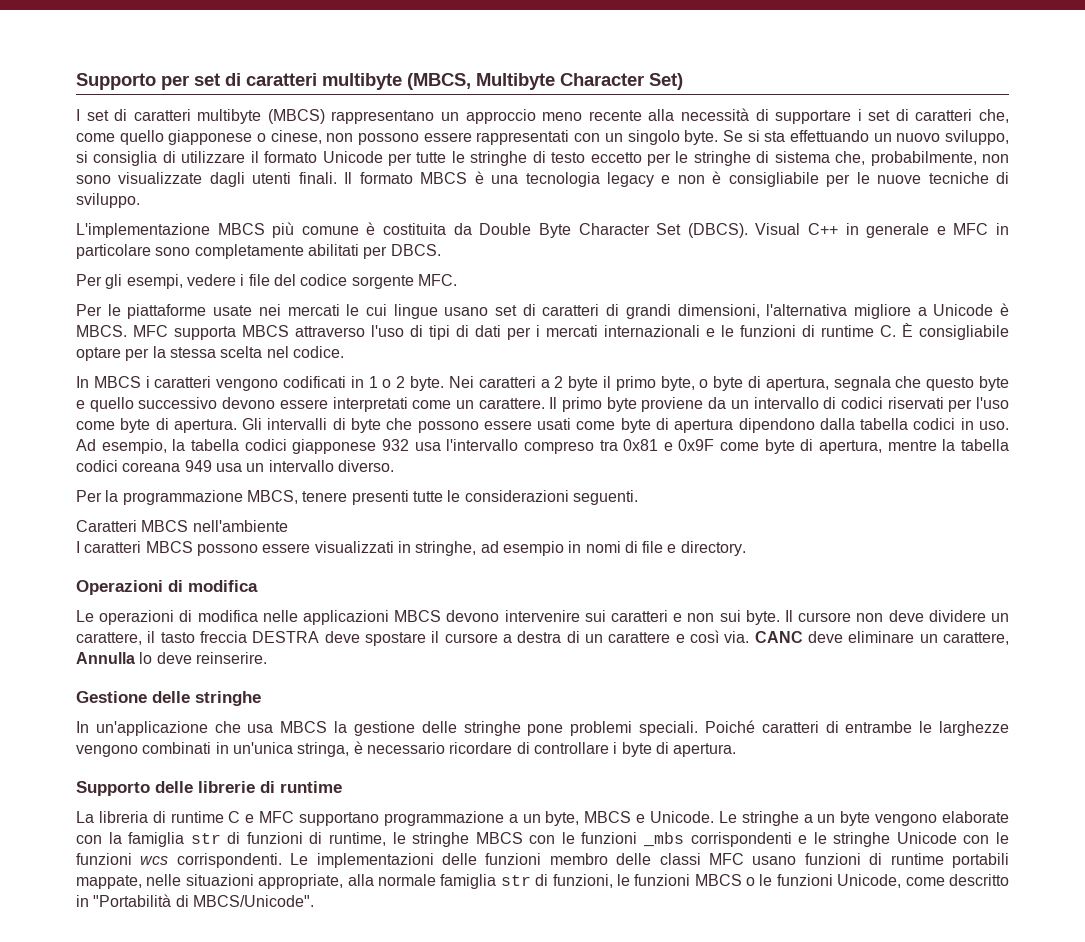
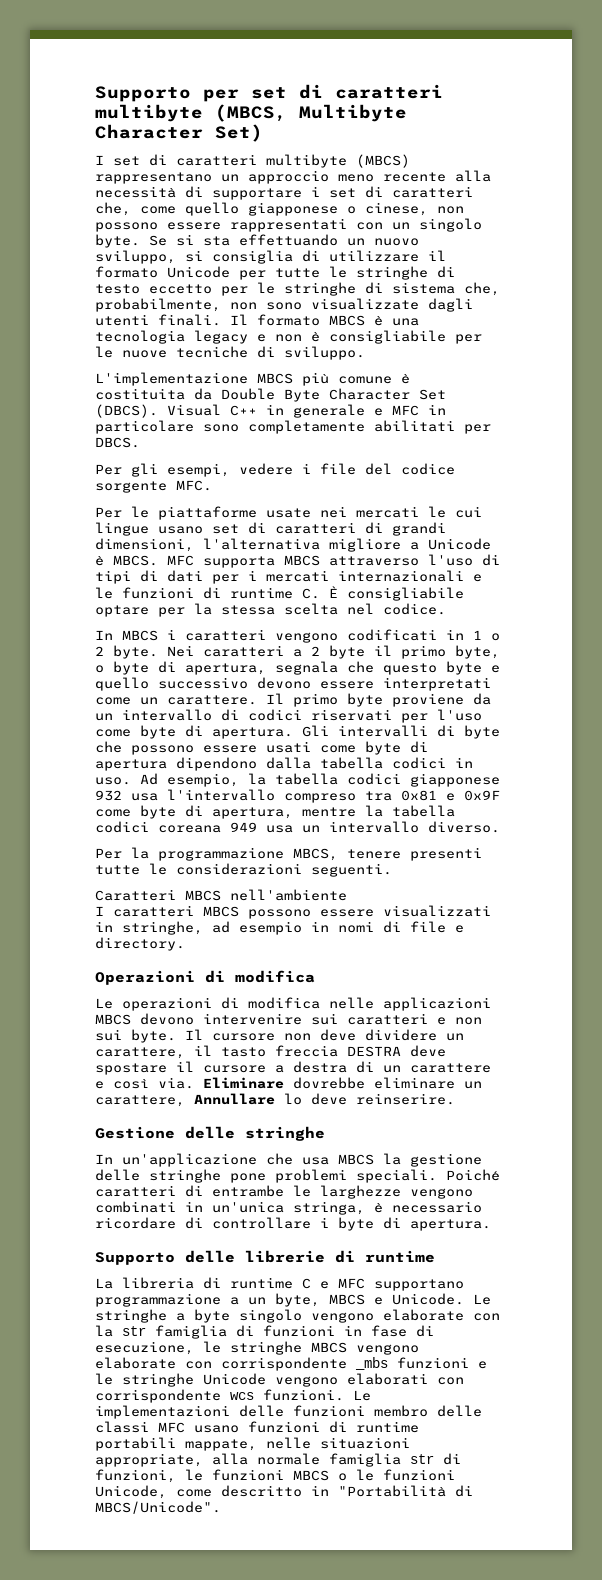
- CANC deve eliminare un carattere, Annulla lo deve reinserire.
+ Eliminare dovrebbe eliminare un carattere, Annullare lo deve reinserire.
- Le stringhe a un byte vengono elaborate con la famiglia str di funzioni di runtime, le stringhe MBCS con le funzioni _mbs corrispondenti e le stringhe Unicode con le funzioni wcs corrispondenti.
+ Le stringhe a byte singolo vengono elaborate con la str famiglia di funzioni in fase di esecuzione, le stringhe MBCS vengono elaborate con corrispondente _mbs funzioni e le stringhe Unicode vengono elaborati con corrispondente wcs funzioni.

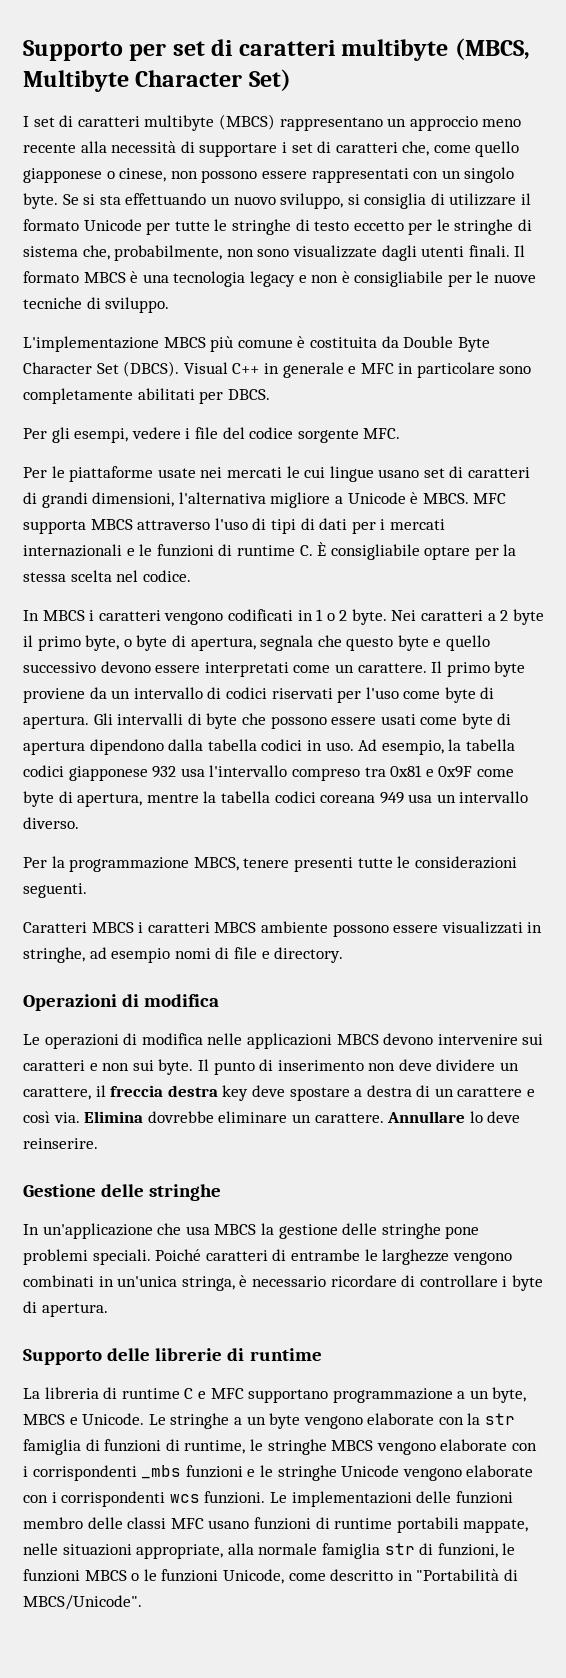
- Caratteri MBCS nell'ambiente
- I caratteri MBCS possono essere visualizzati in stringhe, ad esempio in nomi di file e directory.
+ Caratteri MBCS i caratteri MBCS ambiente possono essere visualizzati in stringhe, ad esempio nomi di file e directory.
- Il cursore non deve dividere un carattere, il tasto freccia DESTRA deve spostare il cursore a destra di un carattere e così via.
+ Il punto di inserimento non deve dividere un carattere, il freccia destra key deve spostare a destra di un carattere e così via.
- Eliminare dovrebbe eliminare un carattere, Annullare lo deve reinserire.
+ Elimina dovrebbe eliminare un carattere. Annullare lo deve reinserire.
- Le stringhe a byte singolo vengono elaborate con la str famiglia di funzioni in fase di esecuzione, le stringhe MBCS vengono elaborate con corrispondente _mbs funzioni e le stringhe Unicode vengono elaborati con corrispondente wcs funzioni.
+ Le stringhe a un byte vengono elaborate con la str famiglia di funzioni di runtime, le stringhe MBCS vengono elaborate con i corrispondenti _mbs funzioni e le stringhe Unicode vengono elaborate con i corrispondenti wcs funzioni.

